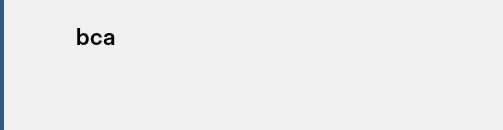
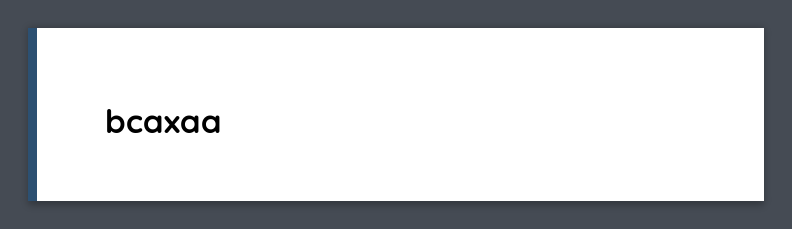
- bca
+ bcaxaa

